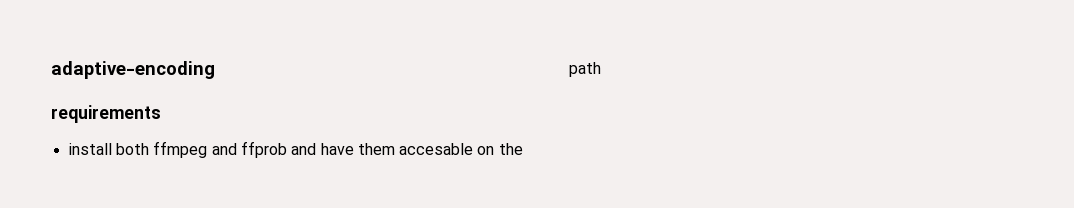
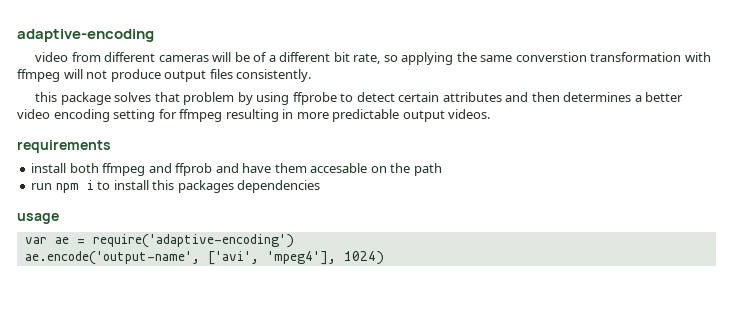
+ video from different cameras will be of a different bit rate, so applying the same converstion transformation with ffmpeg will not produce output files consistently.
+ this package solves that problem by using ffprobe to detect certain attributes and then determines a better video encoding setting for ffmpeg resulting in more predictable output videos.
+ run npm i to install this packages dependencies
+ usage
+ var ae = require('adaptive-encoding')
+ ae.encode('output-name', ['avi', 'mpeg4'], 1024)

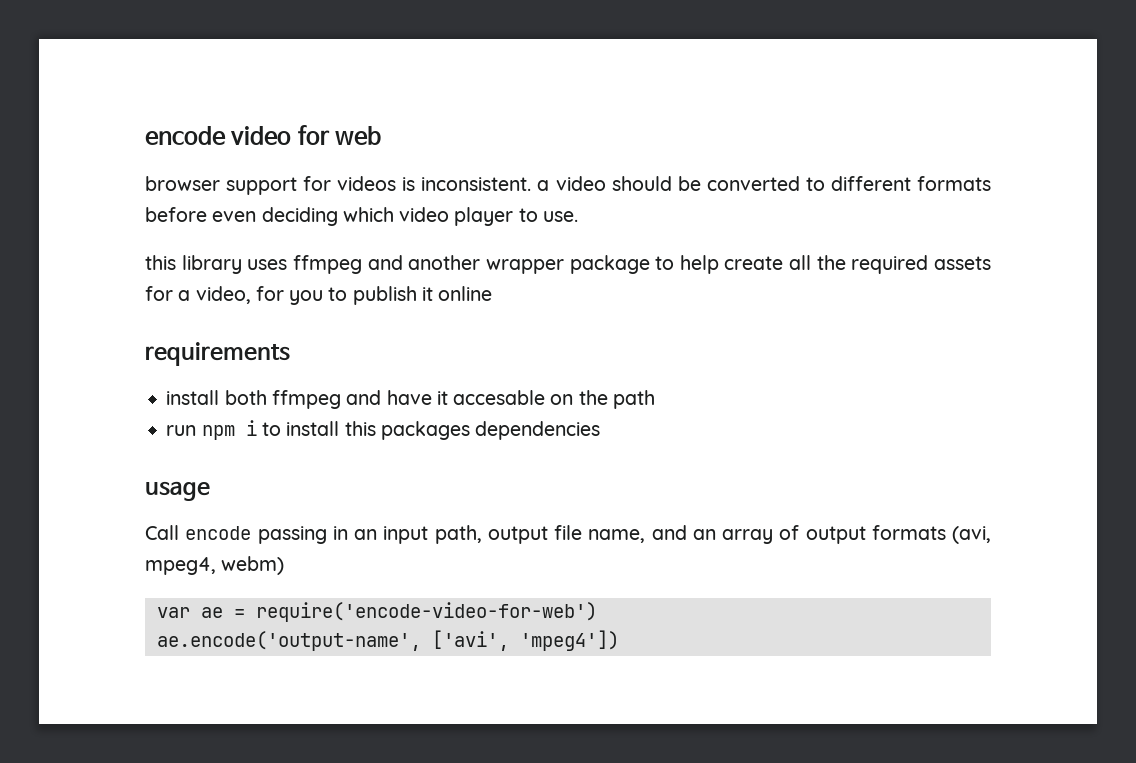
- adaptive-encoding
- video from different cameras will be of a different bit rate, so applying the same converstion transformation with ffmpeg will not produce output files consistently.
- this package solves that problem by using ffprobe to detect certain attributes and then determines a better video encoding setting for ffmpeg resulting in more predictable output videos.
+ encode video for web
+ browser support for videos is inconsistent. a video should be converted to different formats before even deciding which video player to use.
+ this library uses ffmpeg and another wrapper package to help create all the required assets for a video, for you to publish it online
- install both ffmpeg and ffprob and have them accesable on the path
+ install both ffmpeg and have it accesable on the path
+ Call encode passing in an input path, output file name, and an array of output formats (avi, mpeg4, webm)
- var ae = require('adaptive-encoding')
+ var ae = require('encode-video-for-web')
- ae.encode('output-name', ['avi', 'mpeg4'], 1024)
+ ae.encode('output-name', ['avi', 'mpeg4'])

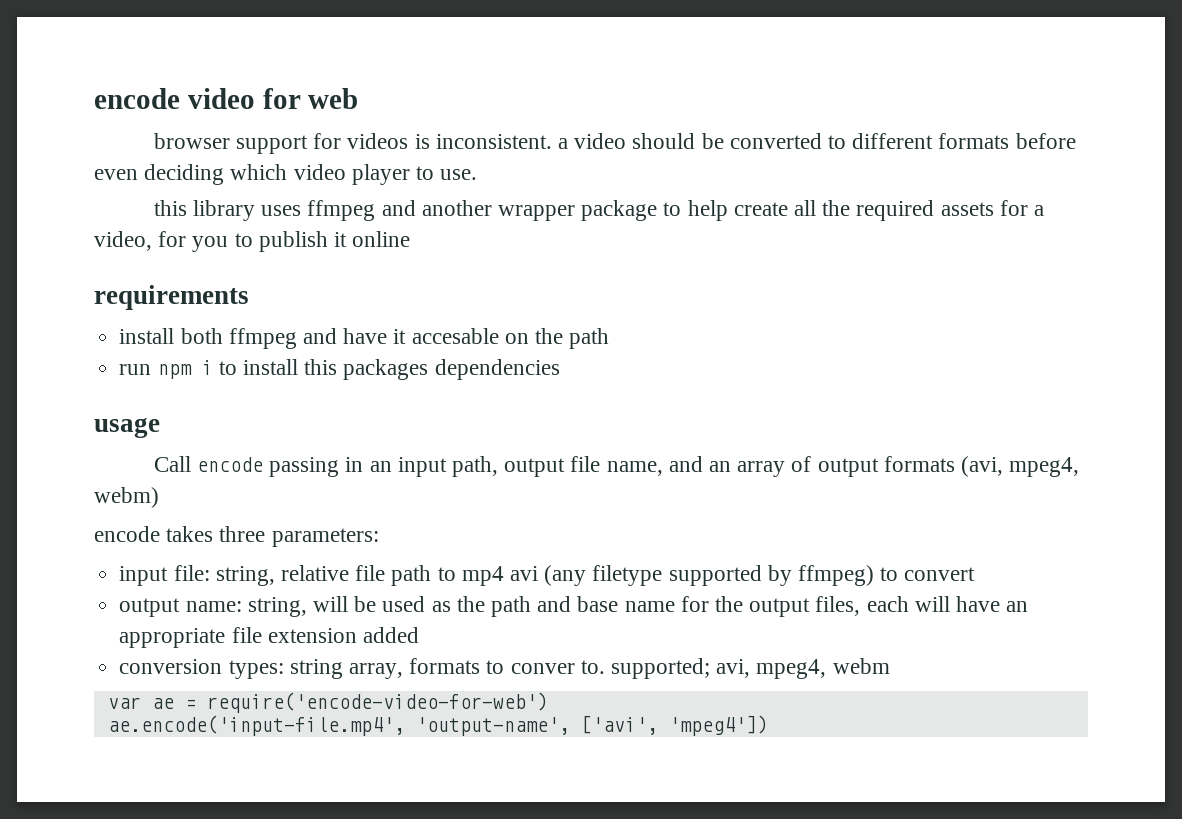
+ encode takes three parameters:
+ input file: string, relative file path to mp4 avi (any filetype supported by ffmpeg) to convert
+ output name: string, will be used as the path and base name for the output files, each will have an appropriate file extension added
+ conversion types: string array, formats to conver to. supported; avi, mpeg4, webm
- ae.encode('output-name', ['avi', 'mpeg4'])
+ ae.encode('input-file.mp4', 'output-name', ['avi', 'mpeg4'])

